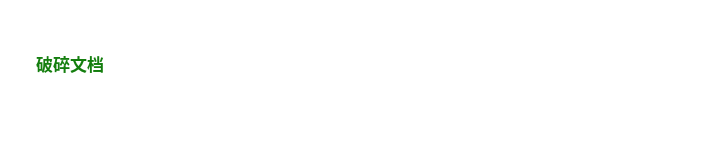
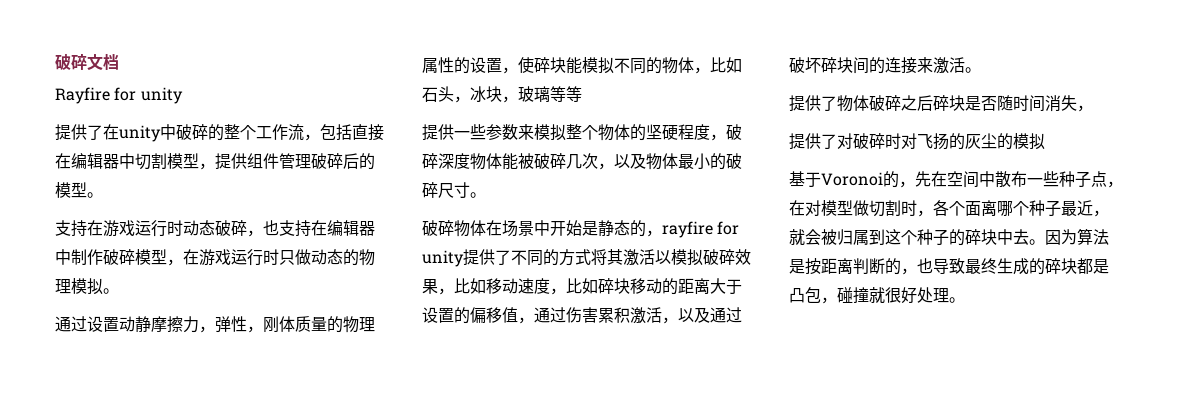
+ Rayfire for unity
+ 提供了在unity中破碎的整个工作流，包括直接在编辑器中切割模型，提供组件管理破碎后的模型。
+ 支持在游戏运行时动态破碎，也支持在编辑器中制作破碎模型，在游戏运行时只做动态的物理模拟。
+ 通过设置动静摩擦力，弹性，刚体质量的物理属性的设置，使碎块能模拟不同的物体，比如石头，冰块，玻璃等等
+ 提供一些参数来模拟整个物体的坚硬程度，破碎深度物体能被破碎几次，以及物体最小的破碎尺寸。
+ 破碎物体在场景中开始是静态的，rayfire for unity提供了不同的方式将其激活以模拟破碎效果，比如移动速度，比如碎块移动的距离大于设置的偏移值，通过伤害累积激活，以及通过破坏碎块间的连接来激活。
+ 提供了物体破碎之后碎块是否随时间消失，
+ 提供了对破碎时对飞扬的灰尘的模拟
+ 基于Voronoi的，先在空间中散布一些种子点，在对模型做切割时，各个面离哪个种子最近，就会被归属到这个种子的碎块中去。因为算法是按距离判断的，也导致最终生成的碎块都是凸包，碰撞就很好处理。

